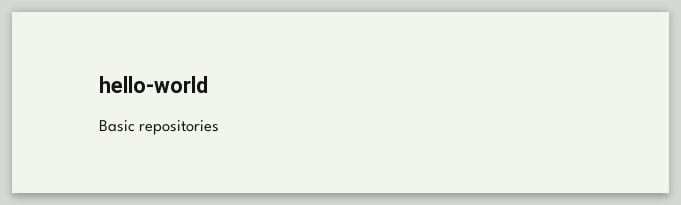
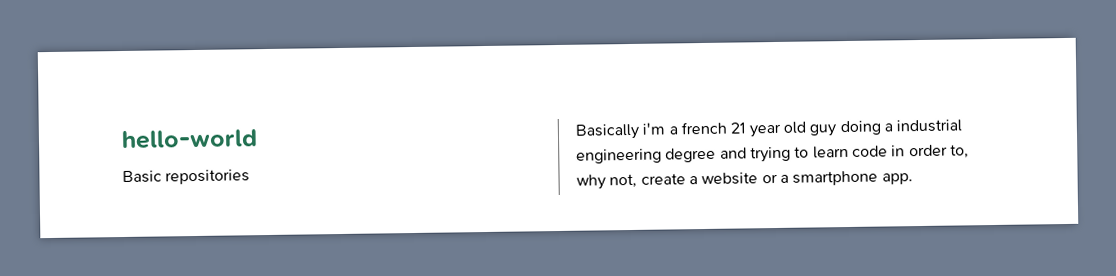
+ Basically i'm a french 21 year old guy doing a industrial engineering degree and trying to learn code in order to, why not, create a website or a smartphone app.

